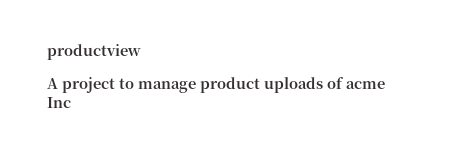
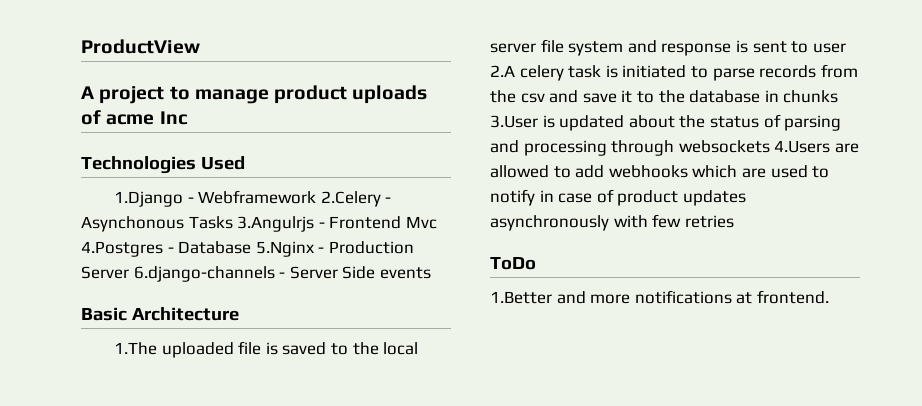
- productview
+ ProductView
+ Technologies Used
+ 1.Django - Webframework 2.Celery - Asynchonous Tasks 3.Angulrjs - Frontend Mvc 4.Postgres - Database 5.Nginx - Production Server 6.django-channels - Server Side events
+ Basic Architecture
+ 1.The uploaded file is saved to the local server file system and response is sent to user 2.A celery task is initiated to parse records from the csv and save it to the database in chunks 3.User is updated about the status of parsing and processing through websockets 4.Users are allowed to add webhooks which are used to notify in case of product updates asynchronously with few retries
+ ToDo
+ 1.Better and more notifications at frontend.

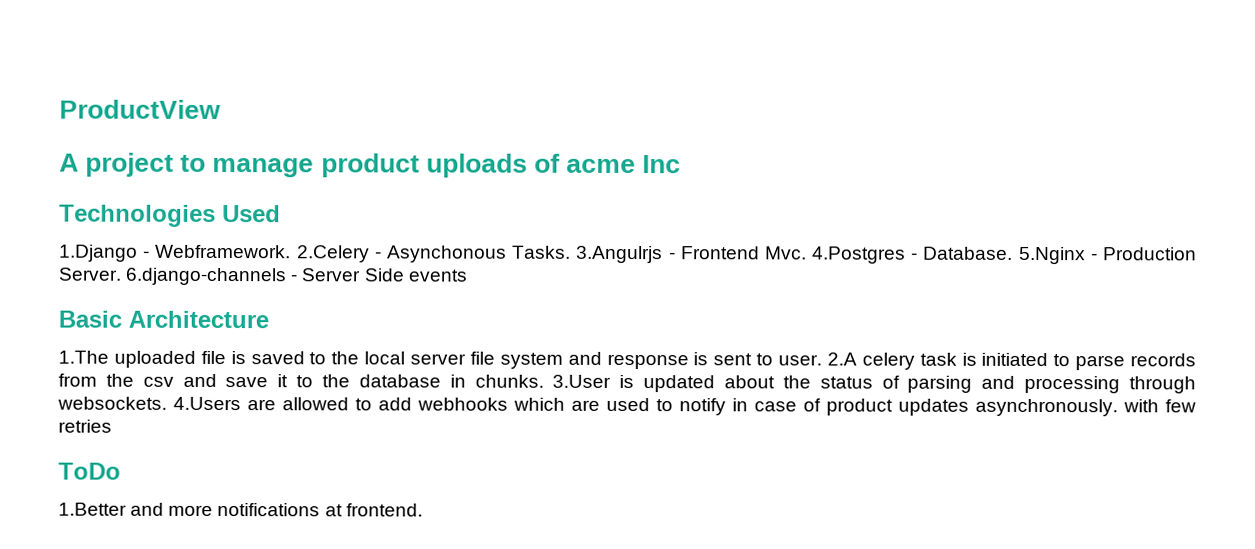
- 1.Django - Webframework 2.Celery - Asynchonous Tasks 3.Angulrjs - Frontend Mvc 4.Postgres - Database 5.Nginx - Production Server 6.django-channels - Server Side events
+ 1.Django - Webframework. 2.Celery - Asynchonous Tasks. 3.Angulrjs - Frontend Mvc. 4.Postgres - Database. 5.Nginx - Production Server. 6.django-channels - Server Side events
- 1.The uploaded file is saved to the local server file system and response is sent to user 2.A celery task is initiated to parse records from the csv and save it to the database in chunks 3.User is updated about the status of parsing and processing through websockets 4.Users are allowed to add webhooks which are used to notify in case of product updates asynchronously with few retries
+ 1.The uploaded file is saved to the local server file system and response is sent to user. 2.A celery task is initiated to parse records from the csv and save it to the database in chunks. 3.User is updated about the status of parsing and processing through websockets. 4.Users are allowed to add webhooks which are used to notify in case of product updates asynchronously. with few retries

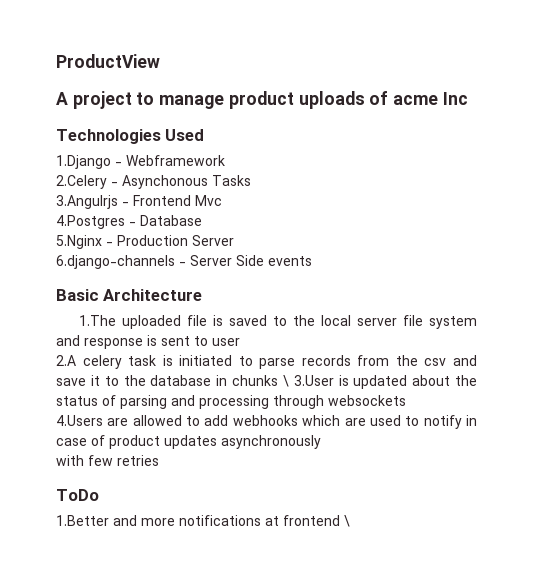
- 1.Django - Webframework. 2.Celery - Asynchonous Tasks. 3.Angulrjs - Frontend Mvc. 4.Postgres - Database. 5.Nginx - Production Server. 6.django-channels - Server Side events
+ 1.Django - Webframework
+ 2.Celery - Asynchonous Tasks
+ 3.Angulrjs - Frontend Mvc
+ 4.Postgres - Database
+ 5.Nginx - Production Server
+ 6.django-channels - Server Side events
- 1.The uploaded file is saved to the local server file system and response is sent to user. 2.A celery task is initiated to parse records from the csv and save it to the database in chunks. 3.User is updated about the status of parsing and processing through websockets. 4.Users are allowed to add webhooks which are used to notify in case of product updates asynchronously. with few retries
+ 1.The uploaded file is saved to the local server file system and response is sent to user
+ 2.A celery task is initiated to parse records from the csv and save it to the database in chunks \ 3.User is updated about the status of parsing and processing through websockets
+ 4.Users are allowed to add webhooks which are used to notify in case of product updates asynchronously
+ with few retries
- 1.Better and more notifications at frontend.
+ 1.Better and more notifications at frontend \

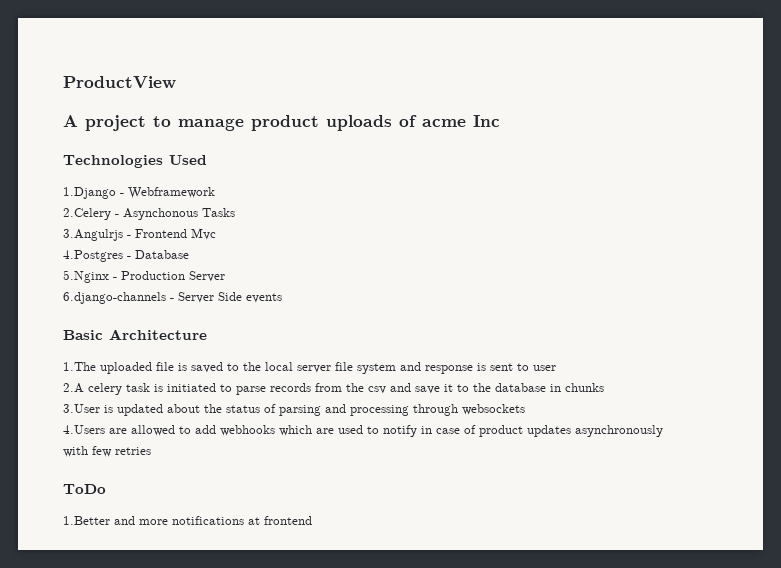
- 2.A celery task is initiated to parse records from the csv and save it to the database in chunks \ 3.User is updated about the status of parsing and processing through websockets
+ 2.A celery task is initiated to parse records from the csv and save it to the database in chunks
+ 3.User is updated about the status of parsing and processing through websockets
- 1.Better and more notifications at frontend \
+ 1.Better and more notifications at frontend

